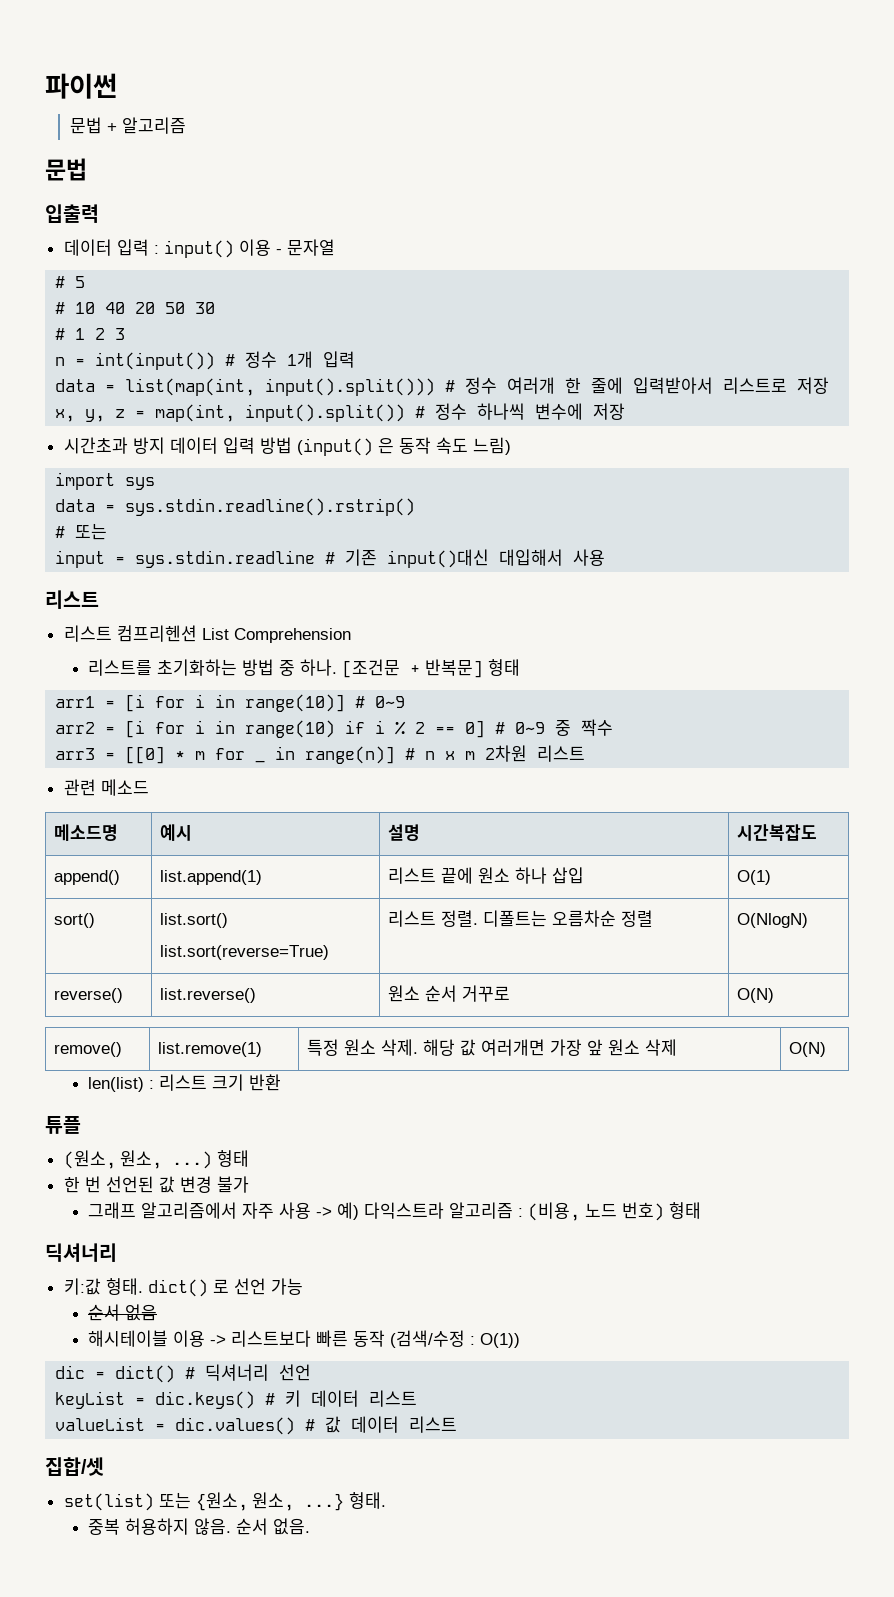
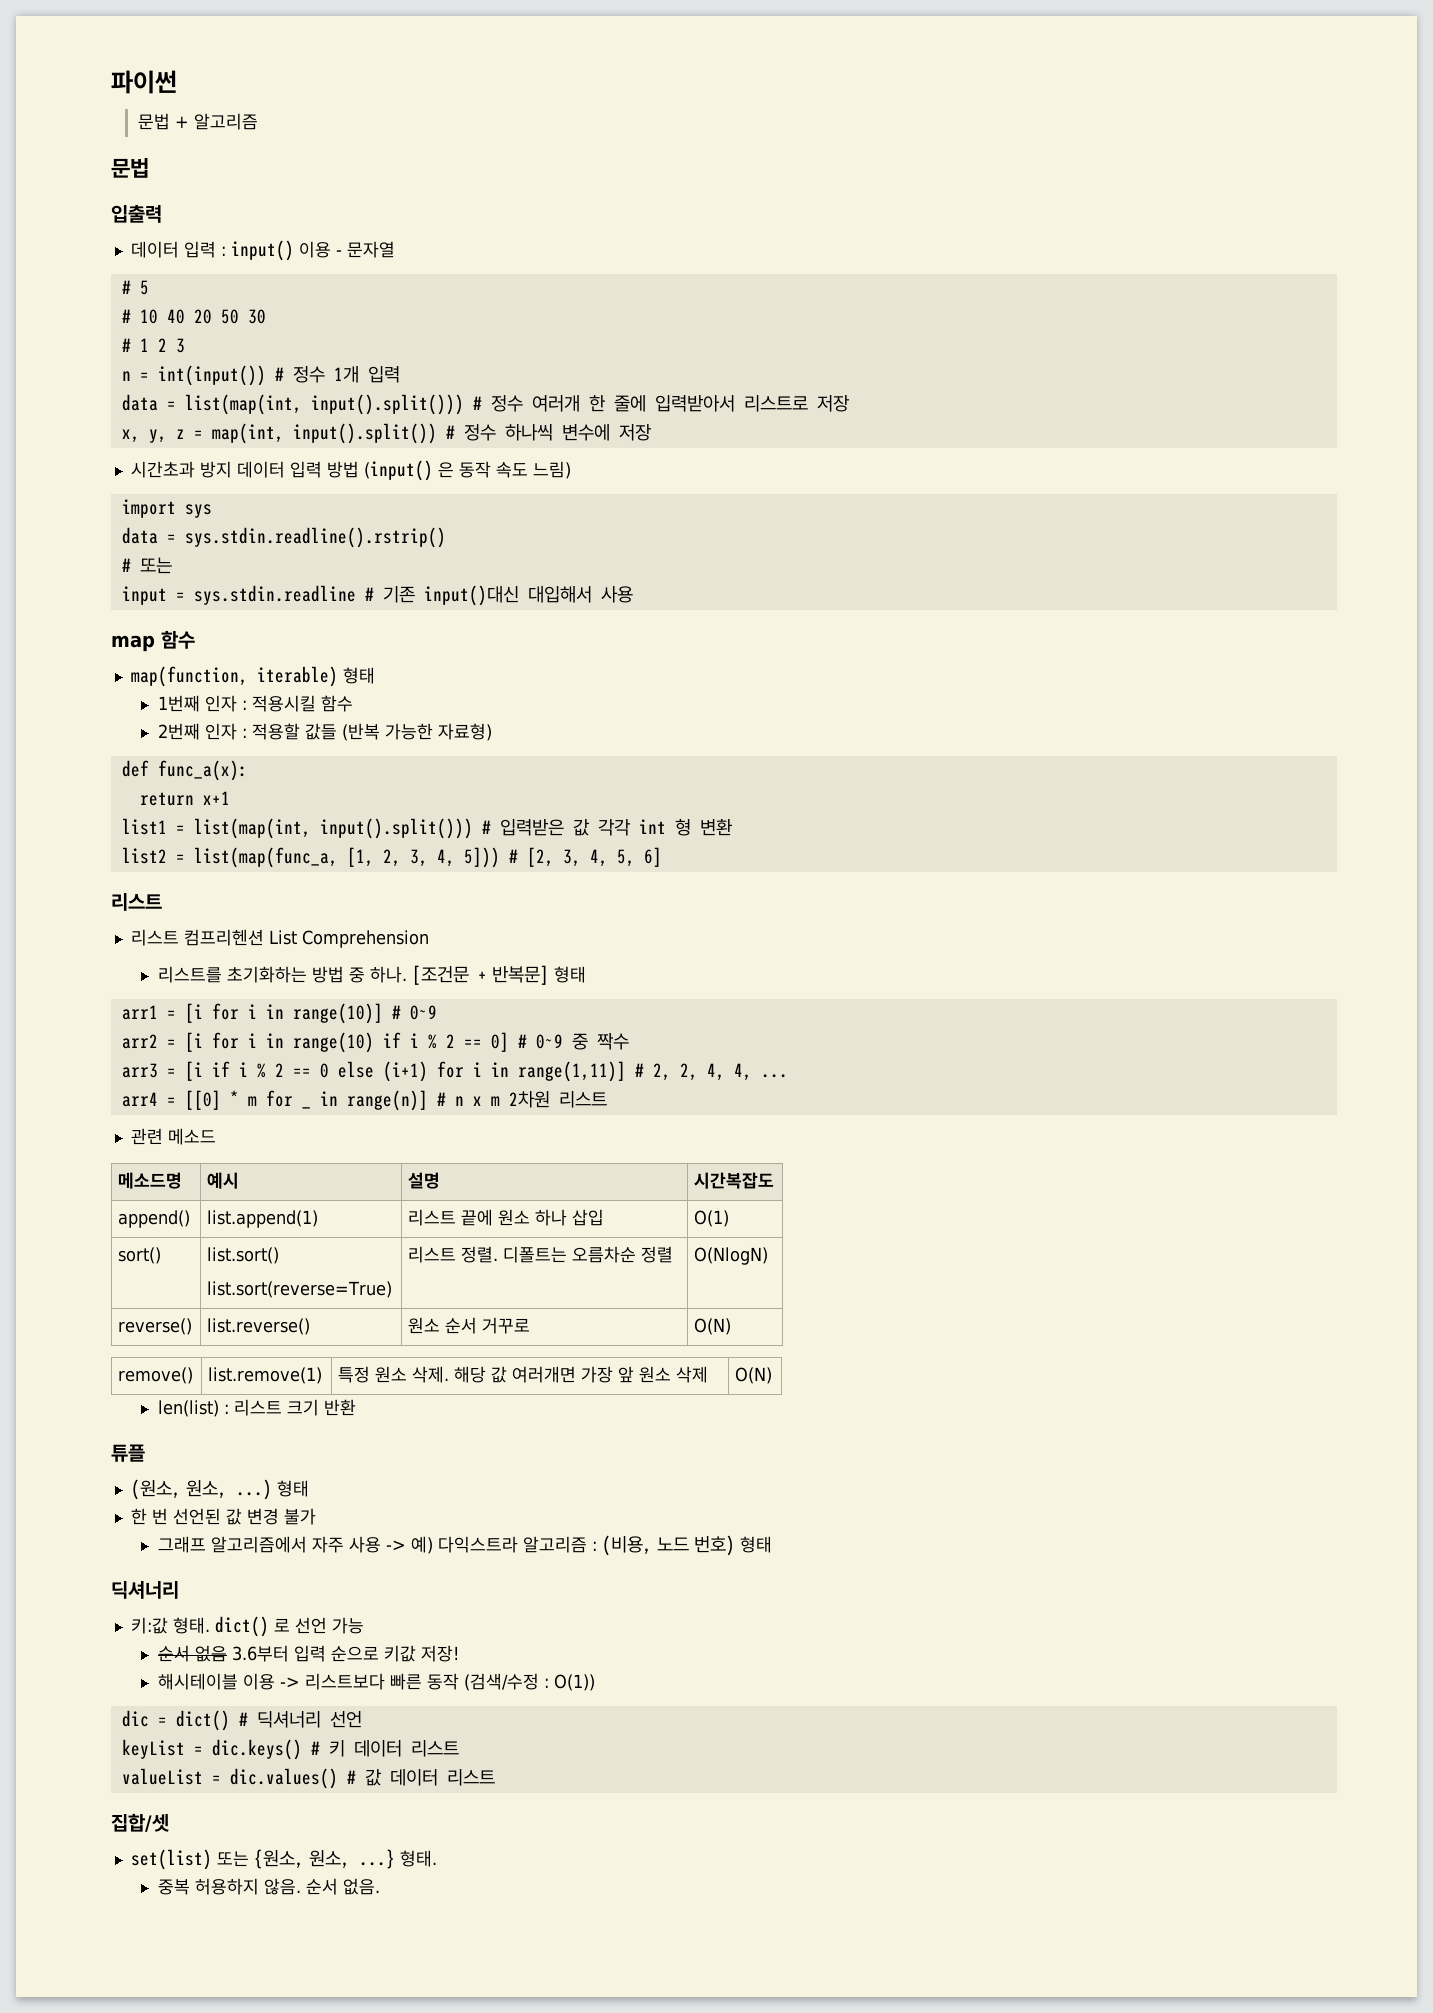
+ map 함수
+ map(function, iterable) 형태
+ 1번째 인자 : 적용시킬 함수
+ 2번째 인자 : 적용할 값들 (반복 가능한 자료형)
+ def func_a(x):
+ return x+1
+ list1 = list(map(int, input().split())) # 입력받은 값 각각 int 형 변환
+ list2 = list(map(func_a, [1, 2, 3, 4, 5])) # [2, 3, 4, 5, 6]
- arr3 = [[0] * m for _ in range(n)] # n x m 2차원 리스트
+ arr3 = [i if i % 2 == 0 else (i+1) for i in range(1,11)] # 2, 2, 4, 4, ...
+ arr4 = [[0] * m for _ in range(n)] # n x m 2차원 리스트
- 순서 없음
+ 순서 없음 3.6부터 입력 순으로 키값 저장!

